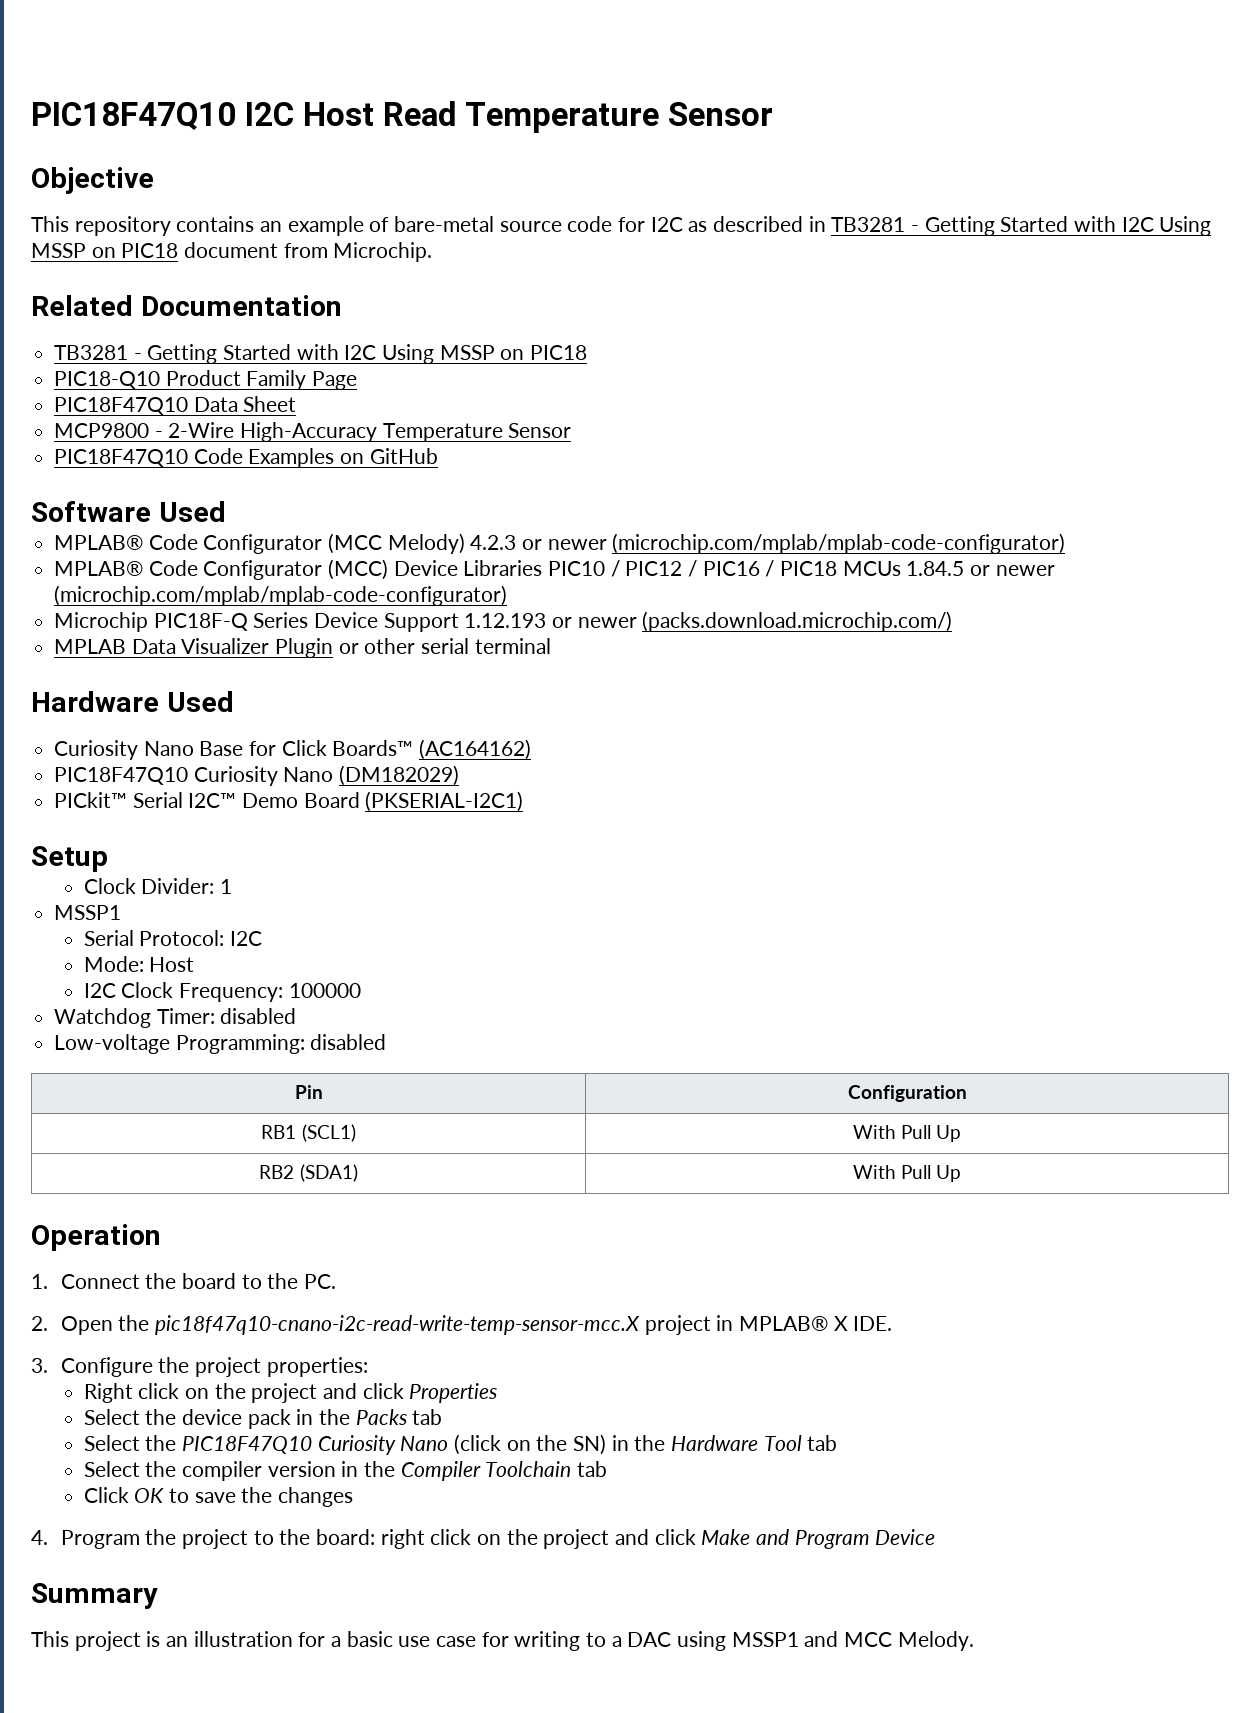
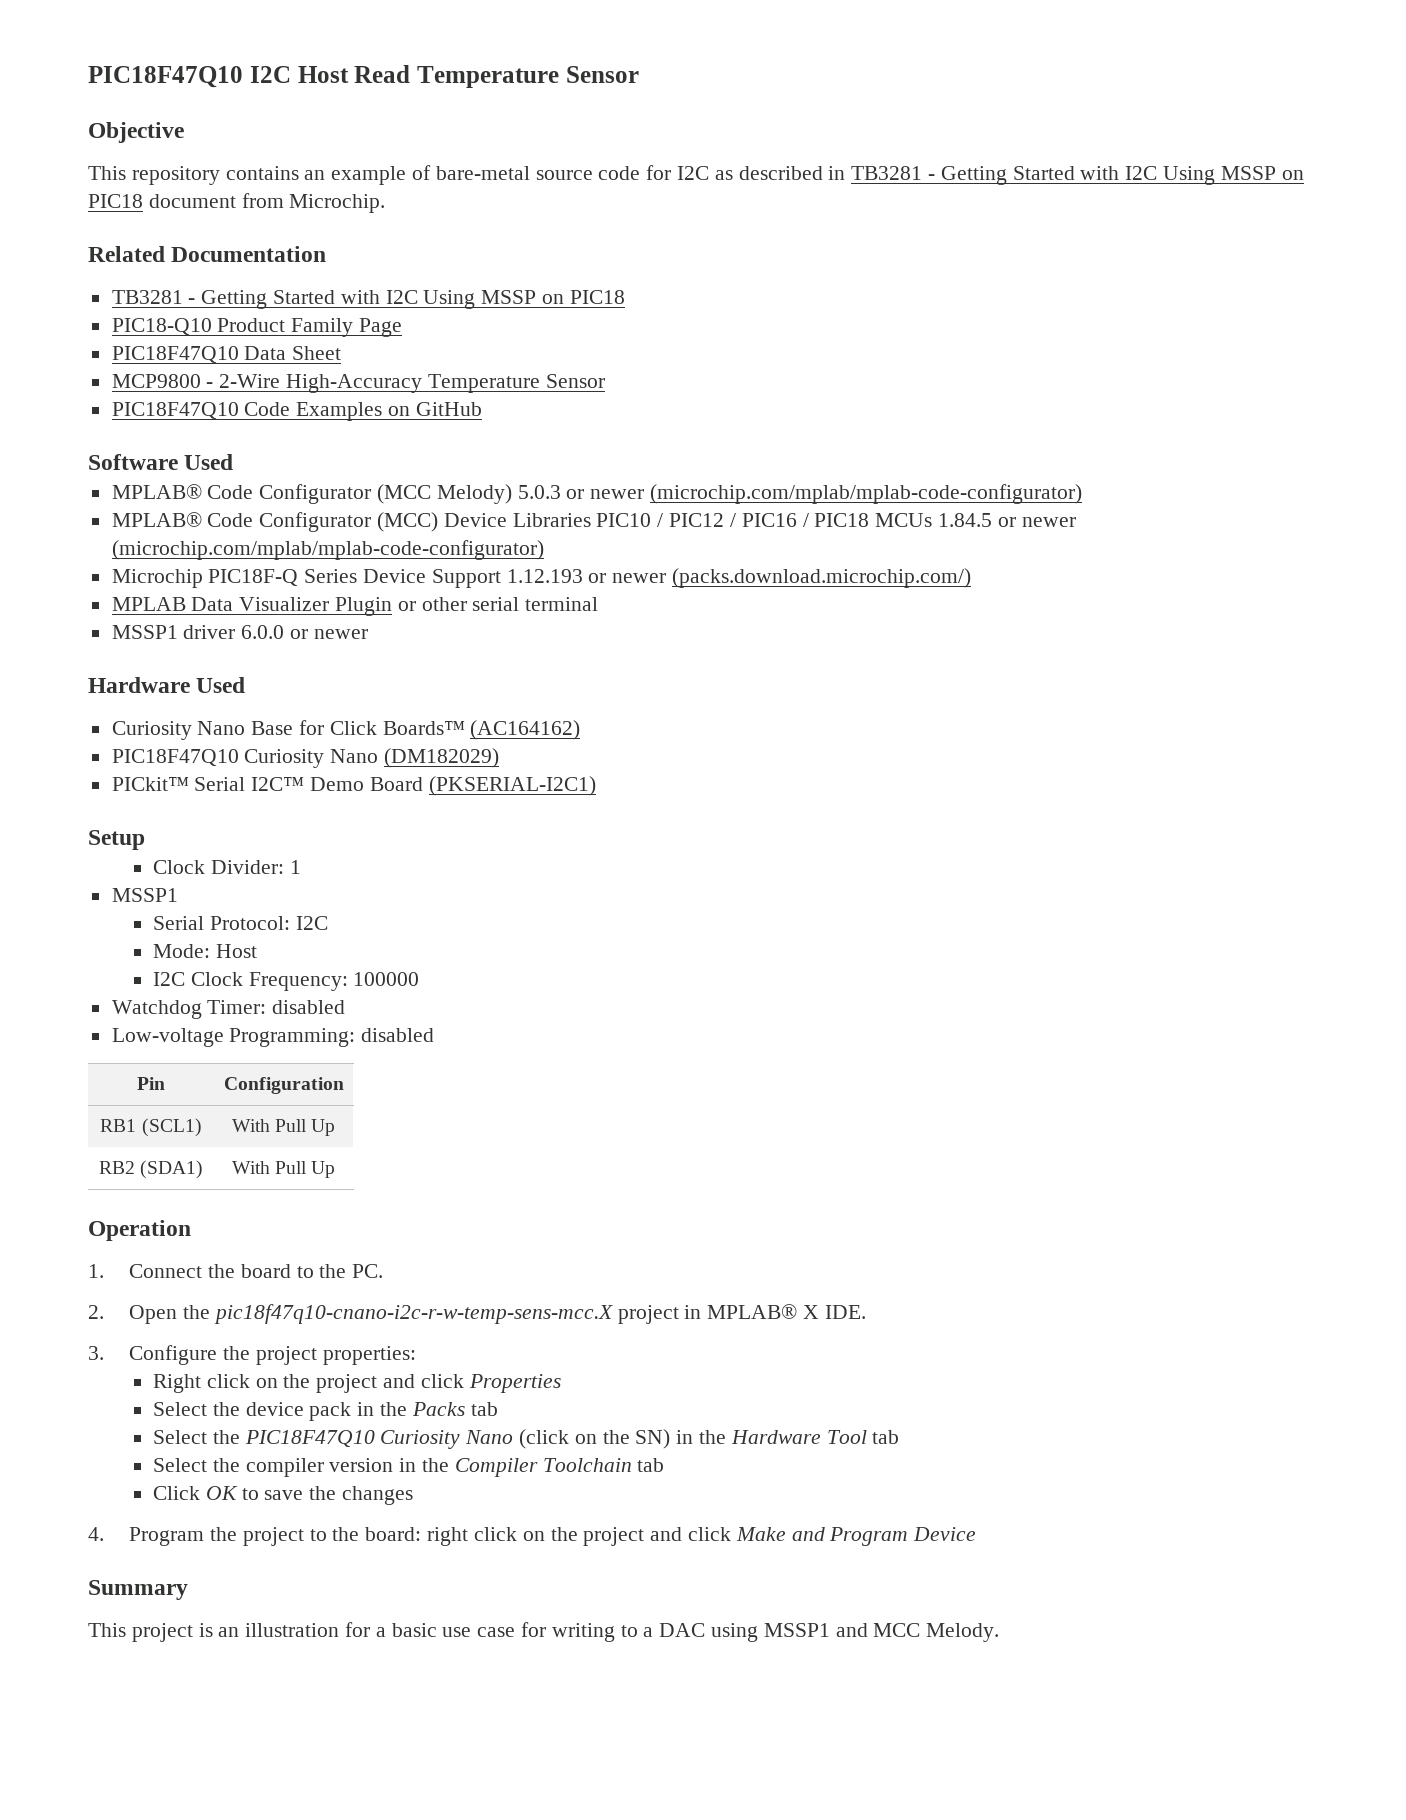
- MPLAB® Code Configurator (MCC Melody) 4.2.3 or newer (microchip.com/mplab/mplab-code-configurator)
+ MPLAB® Code Configurator (MCC Melody) 5.0.3 or newer (microchip.com/mplab/mplab-code-configurator)
+ MSSP1 driver 6.0.0 or newer
- 2. Open the pic18f47q10-cnano-i2c-read-write-temp-sensor-mcc.X project in MPLAB® X IDE.
+ 2. Open the pic18f47q10-cnano-i2c-r-w-temp-sens-mcc.X project in MPLAB® X IDE.

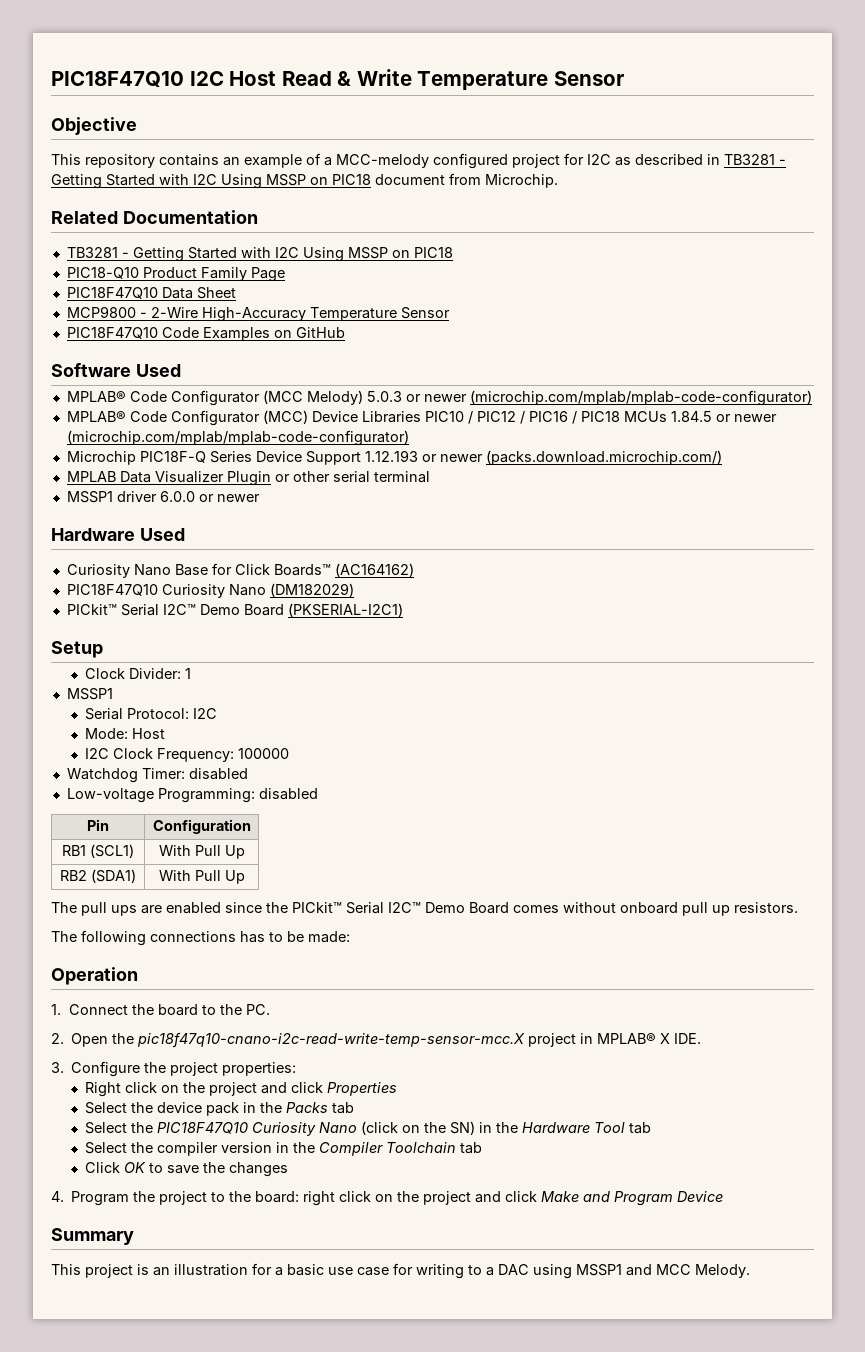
- PIC18F47Q10 I2C Host Read Temperature Sensor
+ PIC18F47Q10 I2C Host Read & Write Temperature Sensor
- This repository contains an example of bare-metal source code for I2C as described in TB3281 - Getting Started with I2C Using MSSP on PIC18 document from Microchip.
+ This repository contains an example of a MCC-melody configured project for I2C as described in TB3281 - Getting Started with I2C Using MSSP on PIC18 document from Microchip.
+ The pull ups are enabled since the PICkit™ Serial I2C™ Demo Board comes without onboard pull up resistors.
+ The following connections has to be made:
- 2. Open the pic18f47q10-cnano-i2c-r-w-temp-sens-mcc.X project in MPLAB® X IDE.
+ 2. Open the pic18f47q10-cnano-i2c-read-write-temp-sensor-mcc.X project in MPLAB® X IDE.

